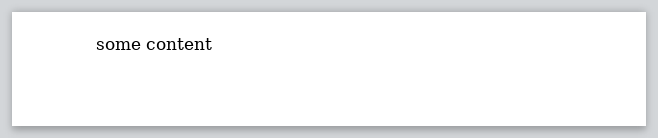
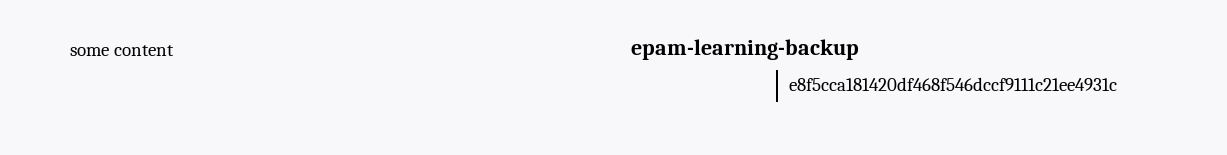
+ epam-learning-backup
+ e8f5cca181420df468f546dccf9111c21ee4931c

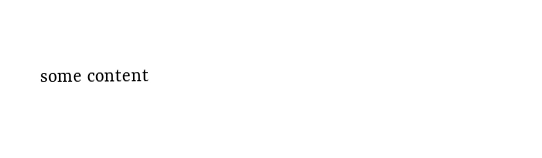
- epam-learning-backup
- e8f5cca181420df468f546dccf9111c21ee4931c

